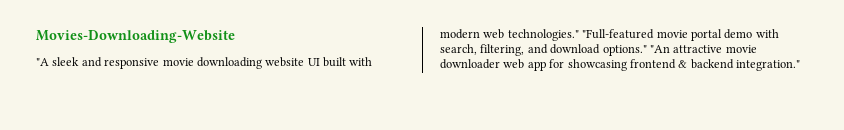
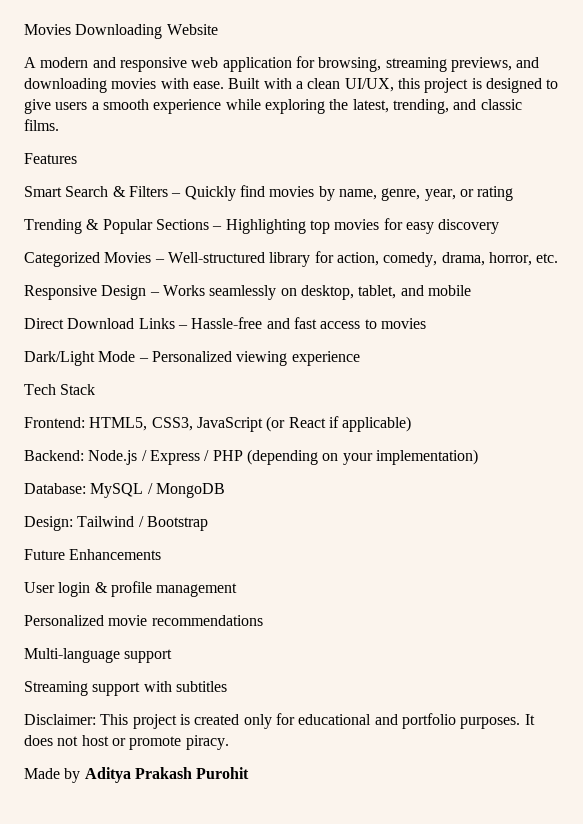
- Movies-Downloading-Website
- "A sleek and responsive movie downloading website UI built with modern web technologies." "Full-featured movie portal demo with search, filtering, and download options." "An attractive movie downloader web app for showcasing frontend & backend integration."
+ Movies Downloading Website
+ A modern and responsive web application for browsing, streaming previews, and downloading movies with ease. Built with a clean UI/UX, this project is designed to give users a smooth experience while exploring the latest, trending, and classic films.
+ Features
+ Smart Search & Filters – Quickly find movies by name, genre, year, or rating
+ Trending & Popular Sections – Highlighting top movies for easy discovery
+ Categorized Movies – Well-structured library for action, comedy, drama, horror, etc.
+ Responsive Design – Works seamlessly on desktop, tablet, and mobile
+ Direct Download Links – Hassle-free and fast access to movies
+ Dark/Light Mode – Personalized viewing experience
+ Tech Stack
+ Frontend: HTML5, CSS3, JavaScript (or React if applicable)
+ Backend: Node.js / Express / PHP (depending on your implementation)
+ Database: MySQL / MongoDB
+ Design: Tailwind / Bootstrap
+ Future Enhancements
+ User login & profile management
+ Personalized movie recommendations
+ Multi-language support
+ Streaming support with subtitles
+ Disclaimer: This project is created only for educational and portfolio purposes. It does not host or promote piracy.
+ Made by Aditya Prakash Purohit

